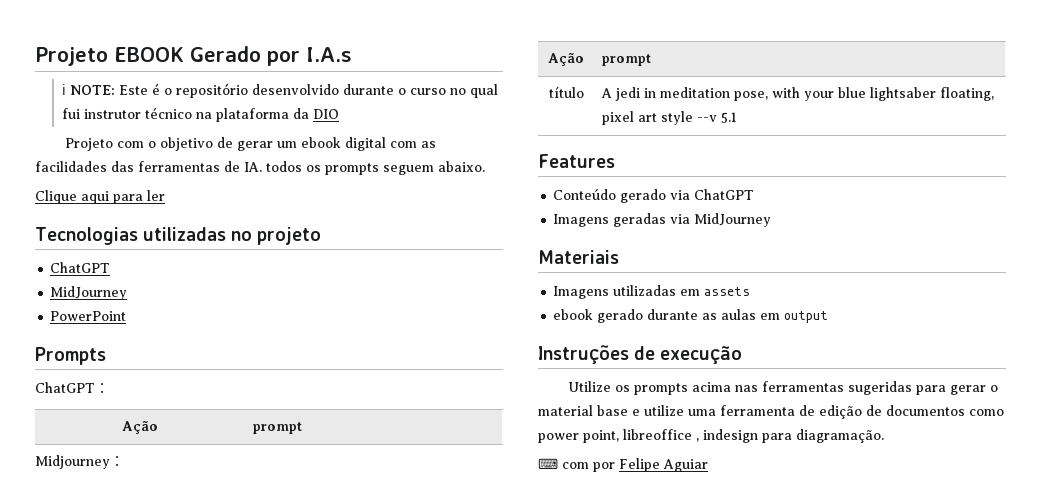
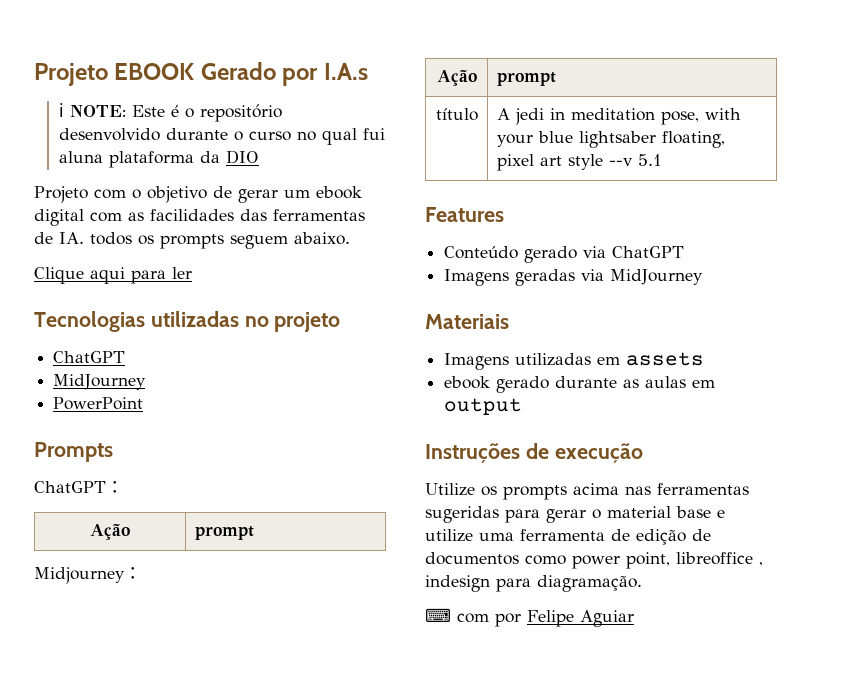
- ℹ NOTE: Este é o repositório desenvolvido durante o curso no qual fui instrutor técnico na plataforma da DIO
+ ℹ NOTE: Este é o repositório desenvolvido durante o curso no qual fui aluna plataforma da DIO

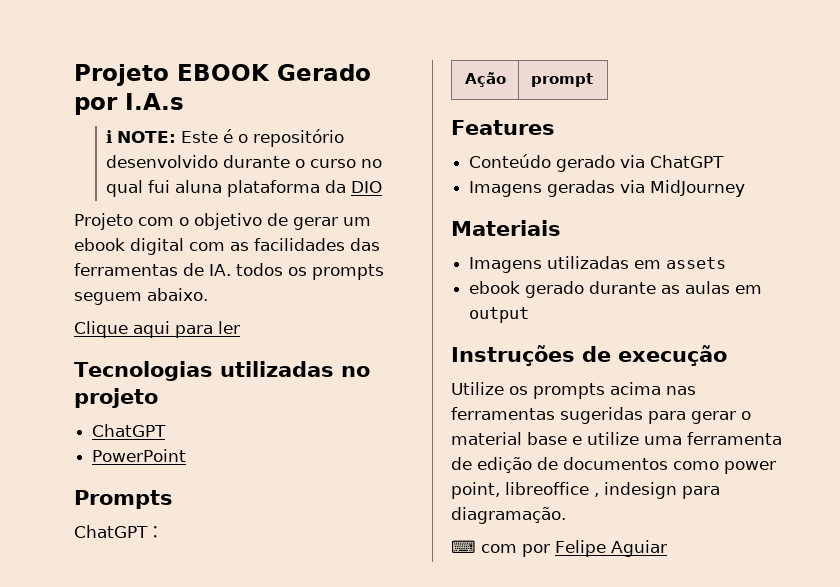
  Tecnologias utilizadas no projeto
  ChatGPT
- MidJourney
- Midjourney：
- Ação | prompt
- título | A jedi in meditation pose, with your blue lightsaber floating, pixel art style --v 5.1

